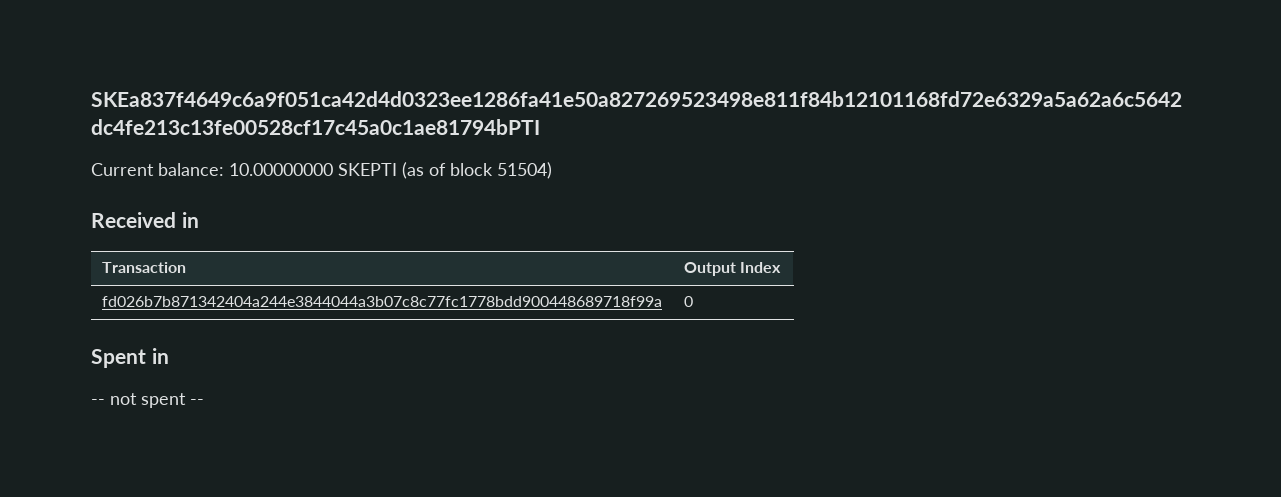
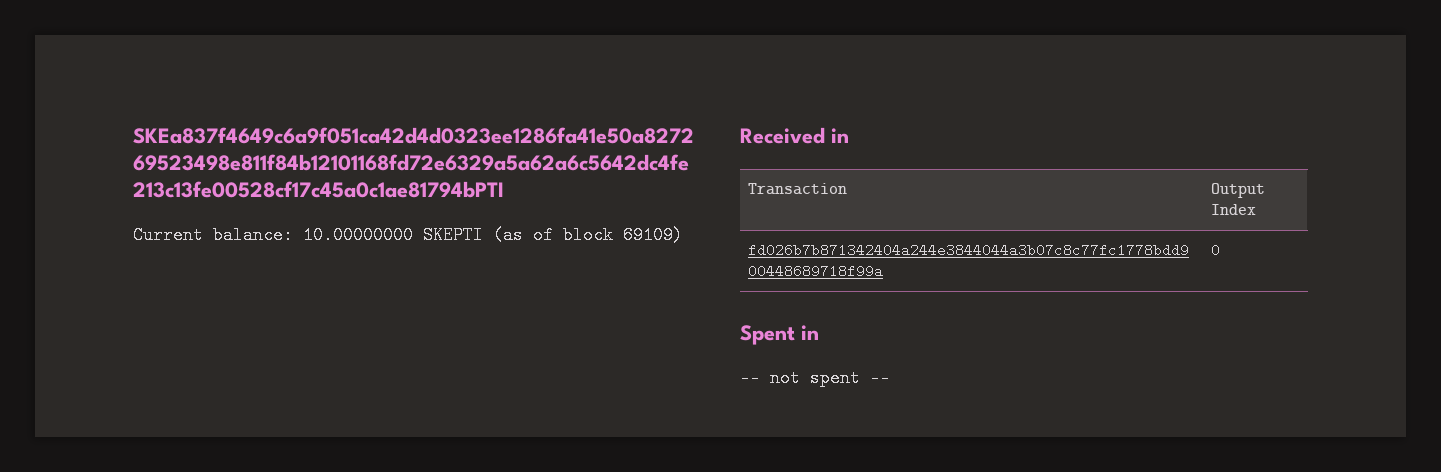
- Current balance: 10.00000000 SKEPTI (as of block 51504)
+ Current balance: 10.00000000 SKEPTI (as of block 69109)

